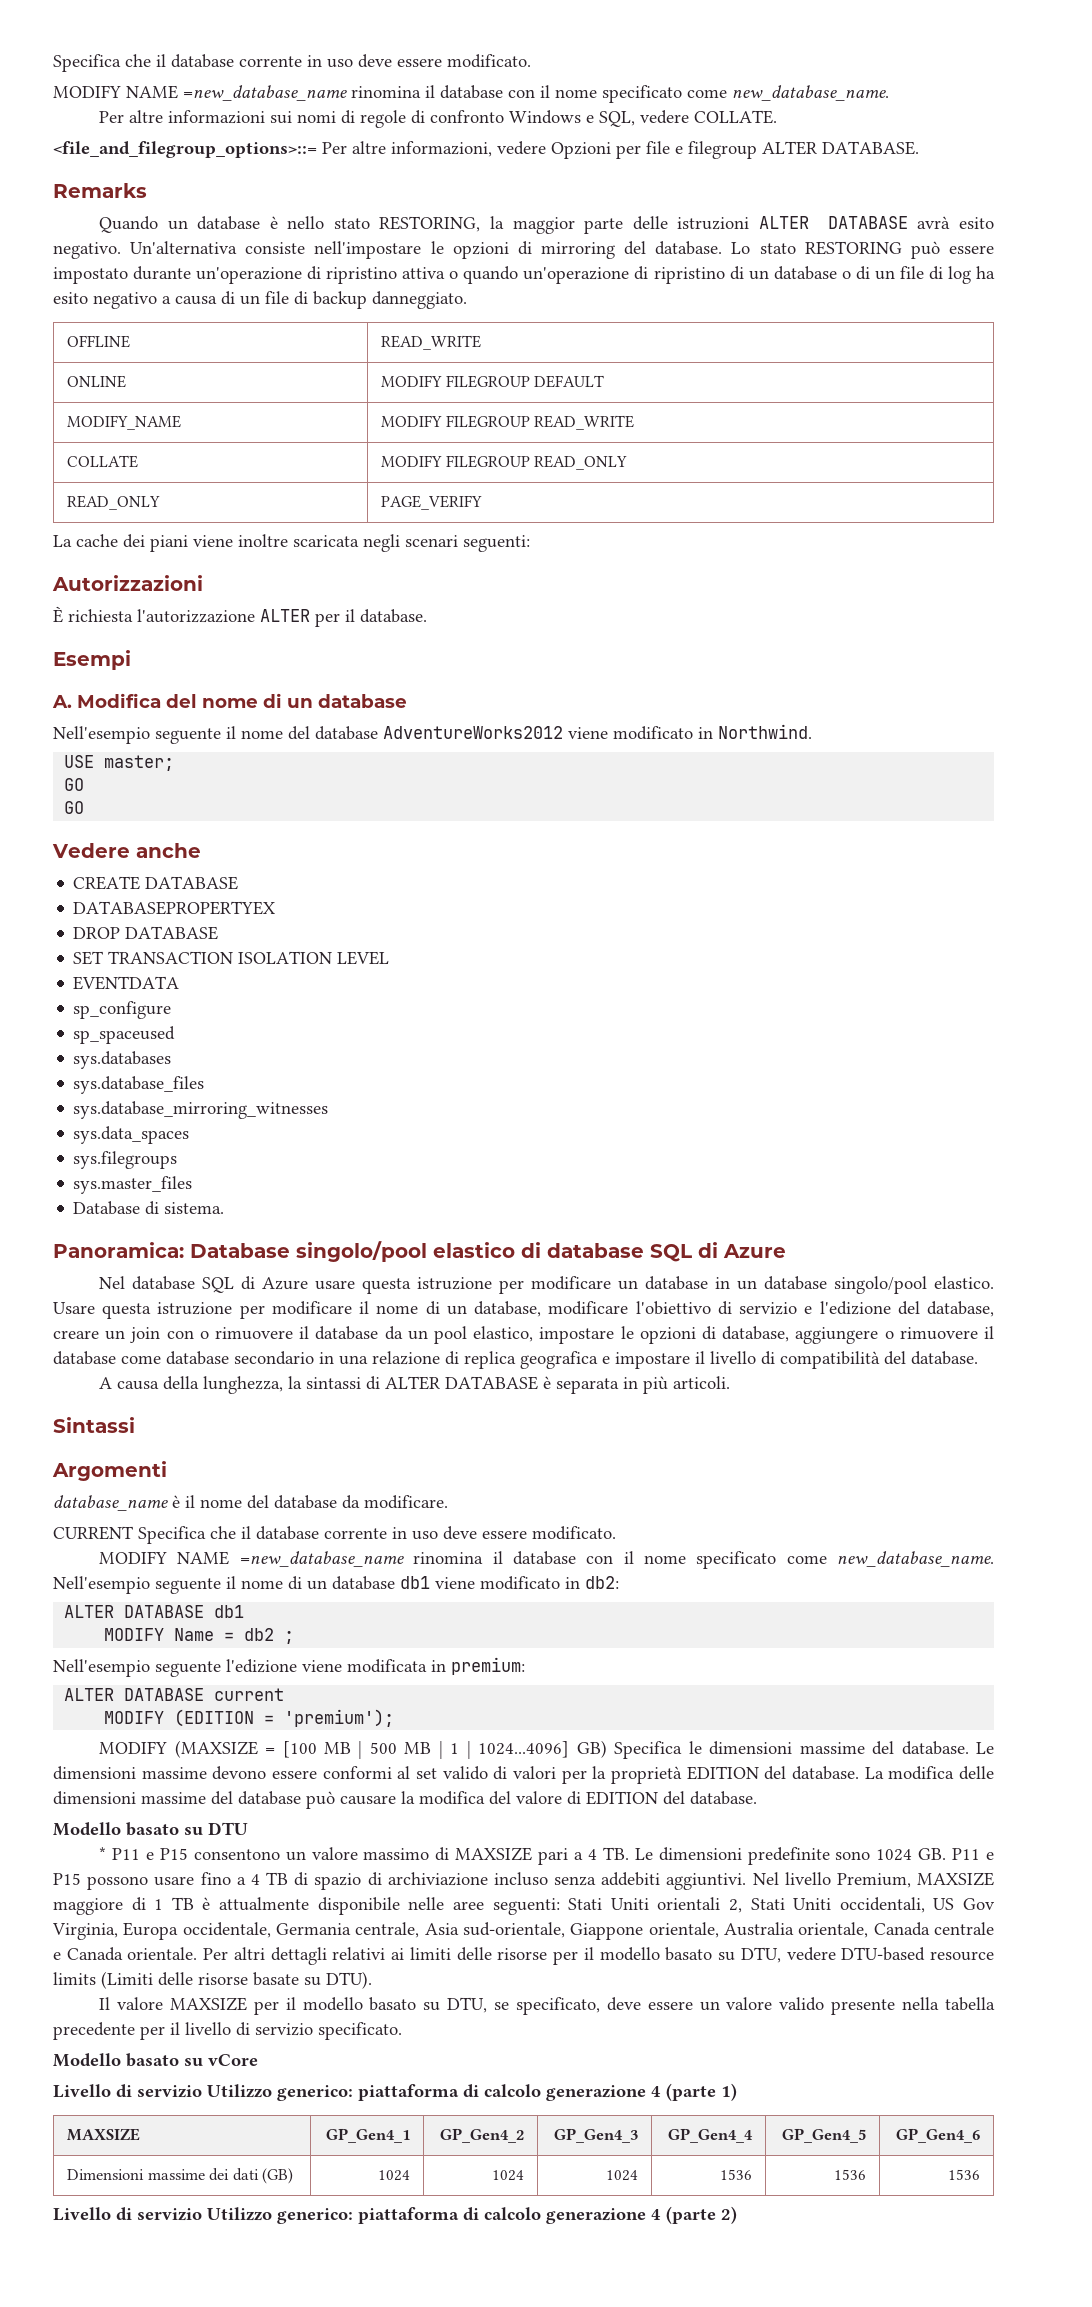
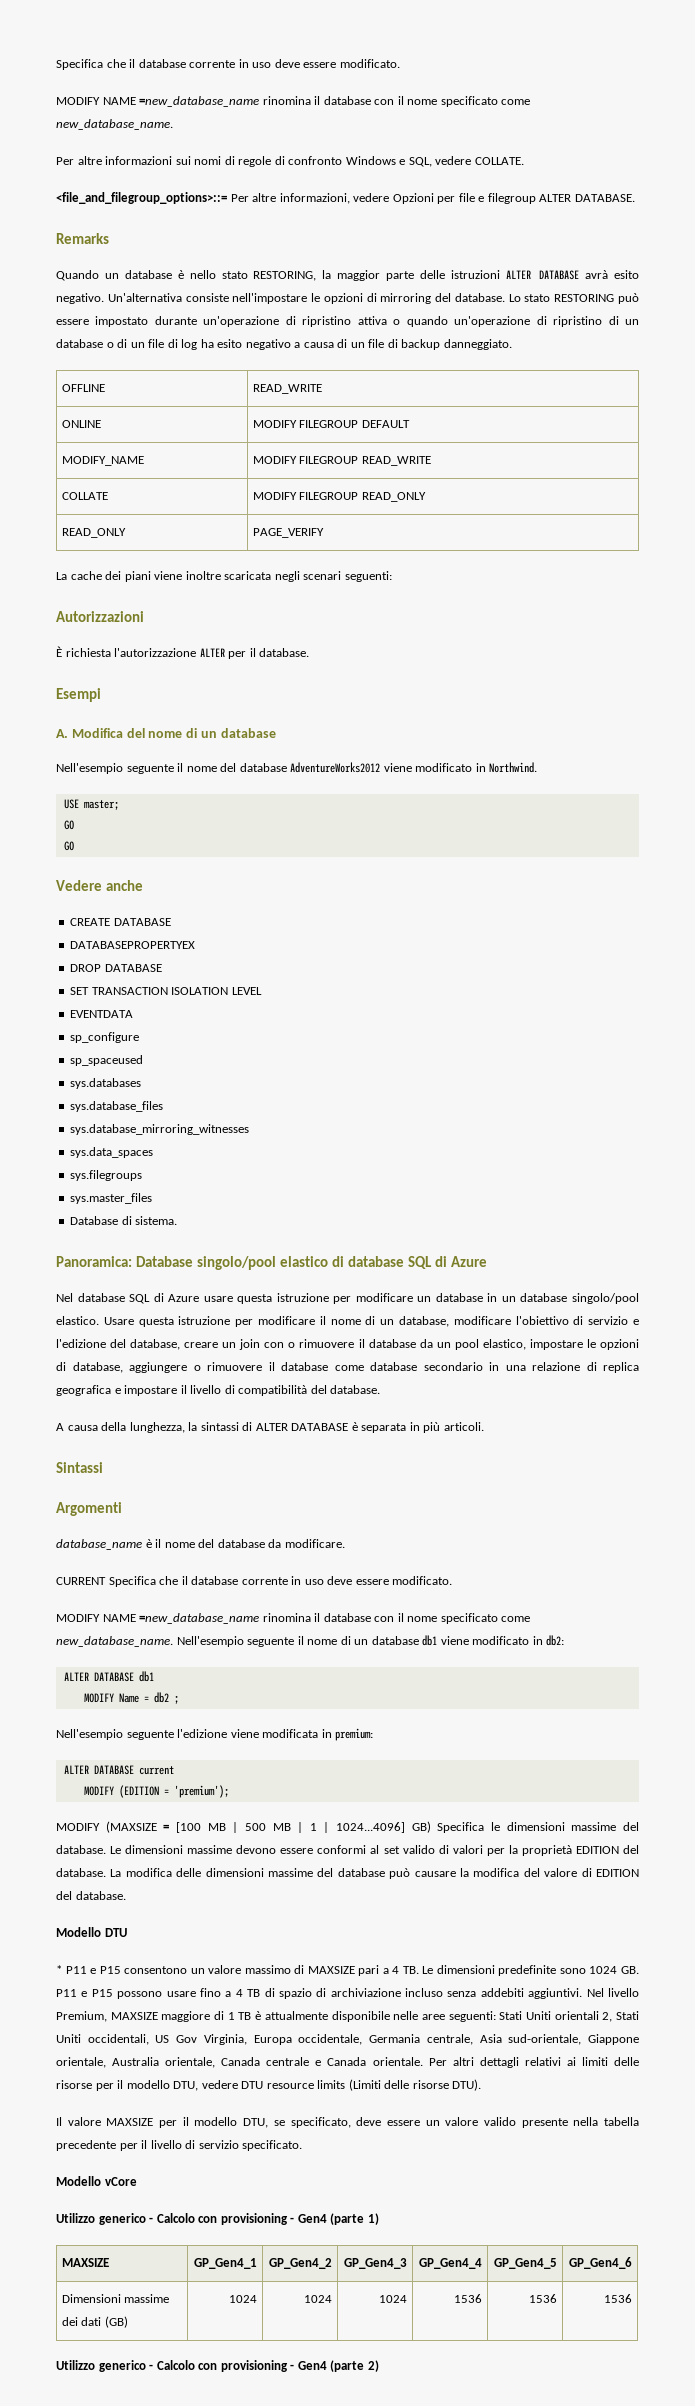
- Modello basato su DTU
+ Modello DTU
- Per altri dettagli relativi ai limiti delle risorse per il modello basato su DTU, vedere DTU-based resource limits (Limiti delle risorse basate su DTU).
+ Per altri dettagli relativi ai limiti delle risorse per il modello DTU, vedere DTU resource limits (Limiti delle risorse DTU).
- Il valore MAXSIZE per il modello basato su DTU, se specificato, deve essere un valore valido presente nella tabella precedente per il livello di servizio specificato.
+ Il valore MAXSIZE per il modello DTU, se specificato, deve essere un valore valido presente nella tabella precedente per il livello di servizio specificato.
- Modello basato su vCore
+ Modello vCore
- Livello di servizio Utilizzo generico: piattaforma di calcolo generazione 4 (parte 1)
+ Utilizzo generico - Calcolo con provisioning - Gen4 (parte 1)
- Livello di servizio Utilizzo generico: piattaforma di calcolo generazione 4 (parte 2)
+ Utilizzo generico - Calcolo con provisioning - Gen4 (parte 2)

